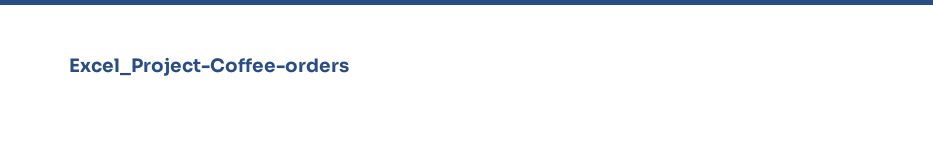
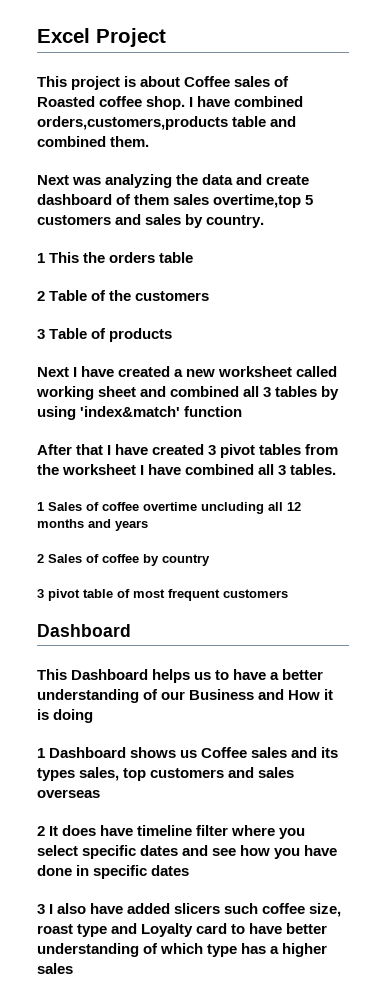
- Excel_Project-Coffee-orders
+ Excel Project
+ This project is about Coffee sales of Roasted coffee shop. I have combined orders,customers,products table and combined them.
+ Next was analyzing the data and create dashboard of them sales overtime,top 5 customers and sales by country.
+ 1 This the orders table
+ 2 Table of the customers
+ 3 Table of products
+ Next I have created a new worksheet called working sheet and combined all 3 tables by using 'index&match' function
+ After that I have created 3 pivot tables from the worksheet I have combined all 3 tables.
+ 1 Sales of coffee overtime uncluding all 12 months and years
+ 2 Sales of coffee by country
+ 3 pivot table of most frequent customers
+ Dashboard
+ This Dashboard helps us to have a better understanding of our Business and How it is doing
+ 1 Dashboard shows us Coffee sales and its types sales, top customers and sales overseas
+ 2 It does have timeline filter where you select specific dates and see how you have done in specific dates
+ 3 I also have added slicers such coffee size, roast type and Loyalty card to have better understanding of which type has a higher sales

